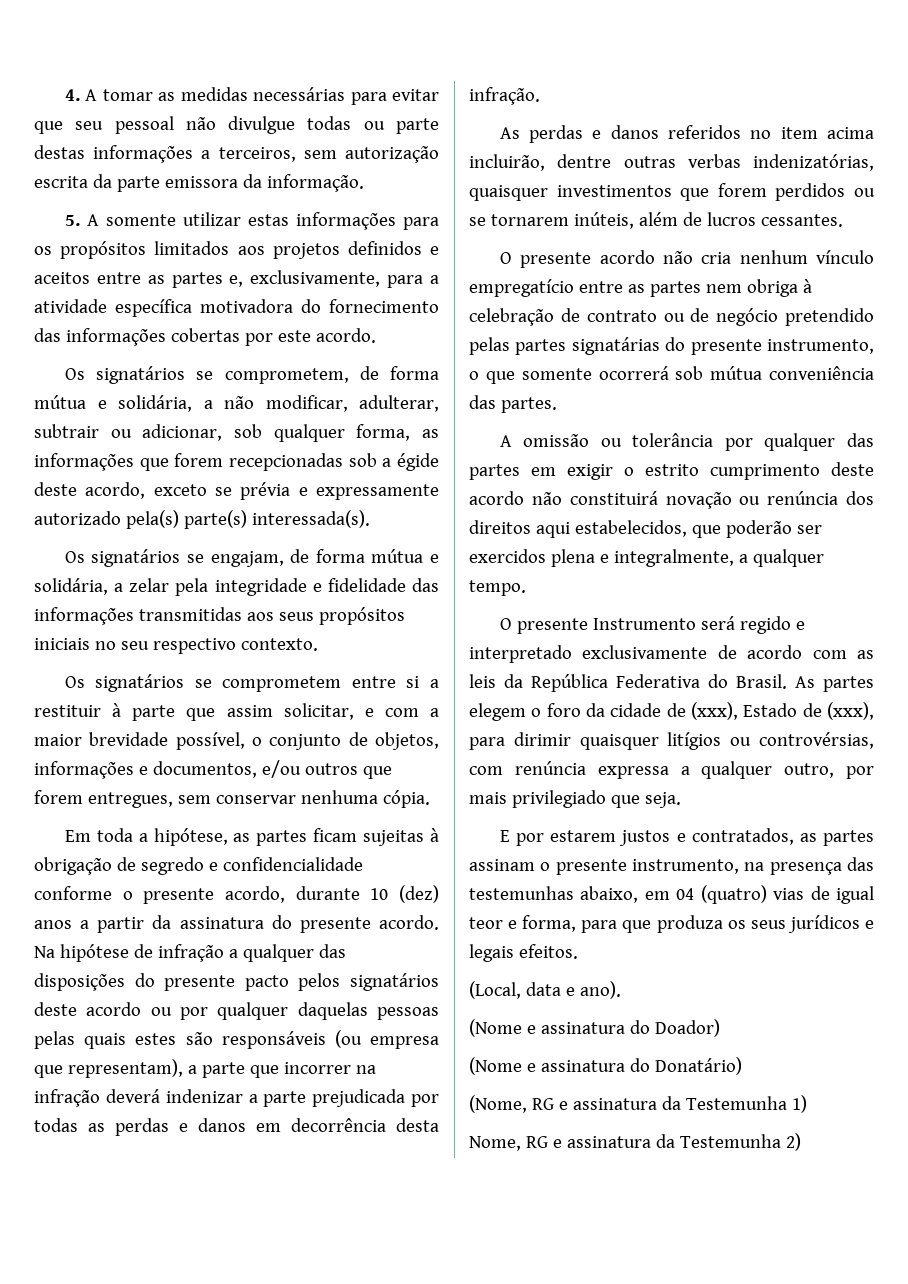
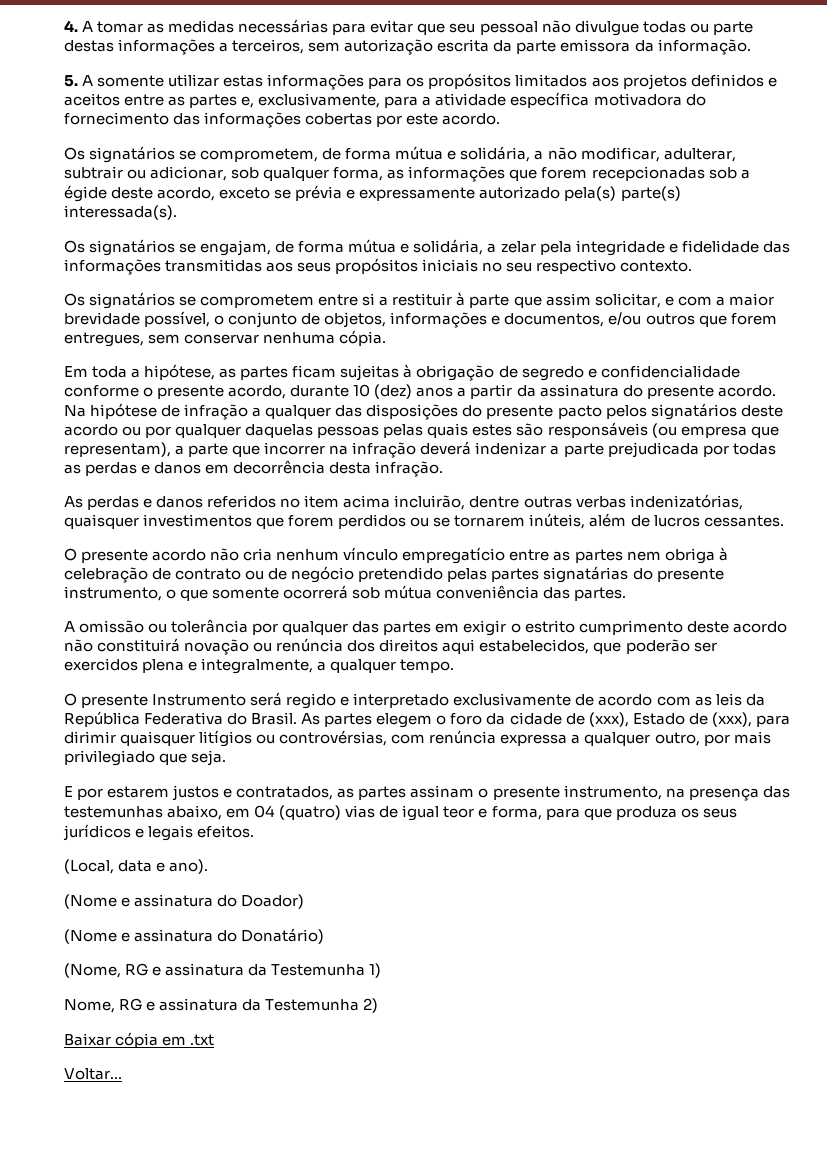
+ Baixar cópia em .txt
+ Voltar...

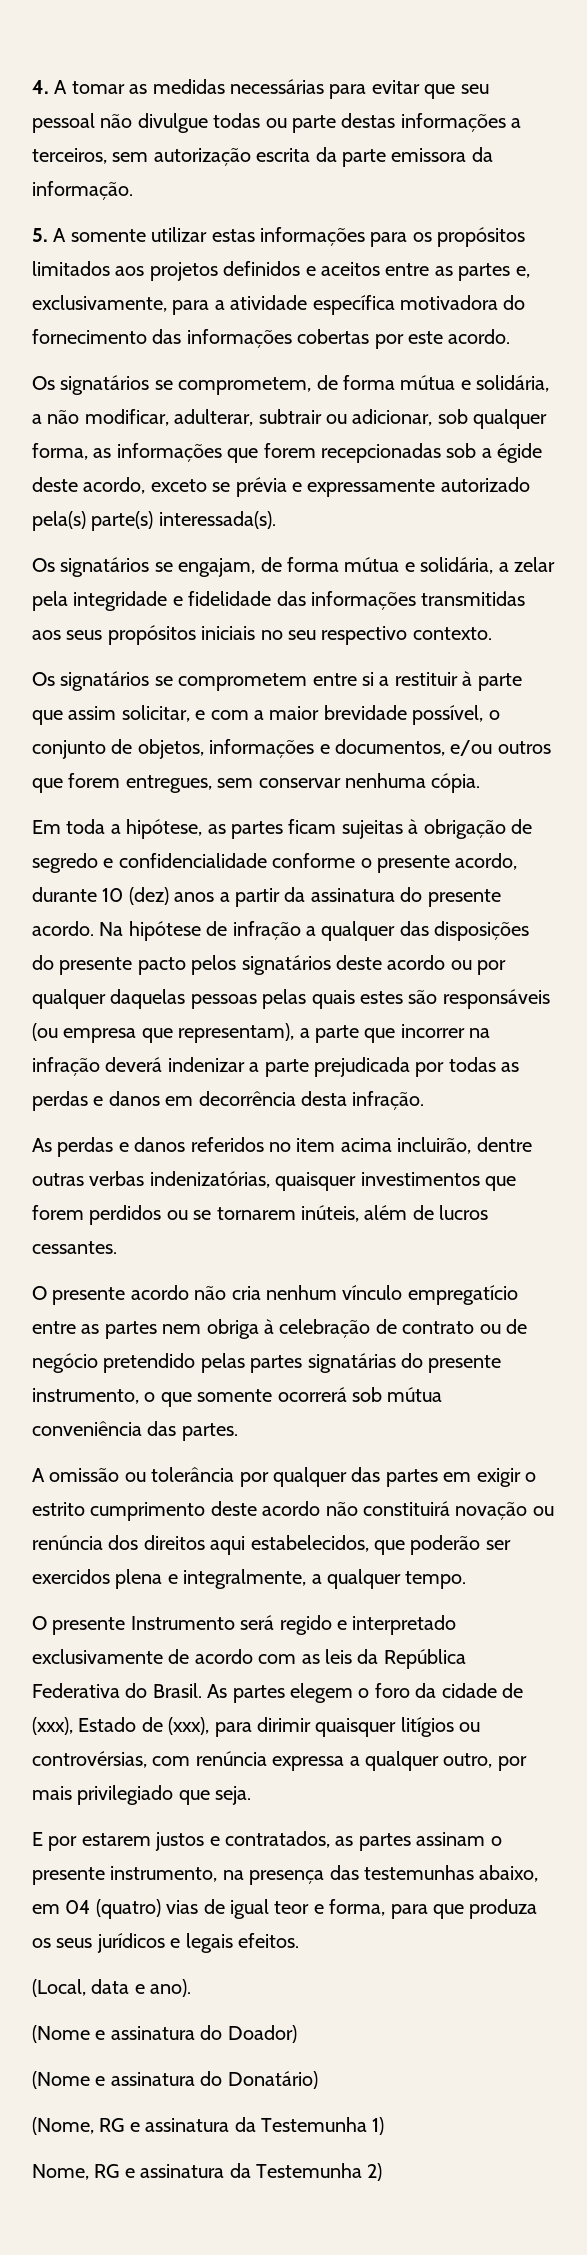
- Baixar cópia em .txt
- Voltar...

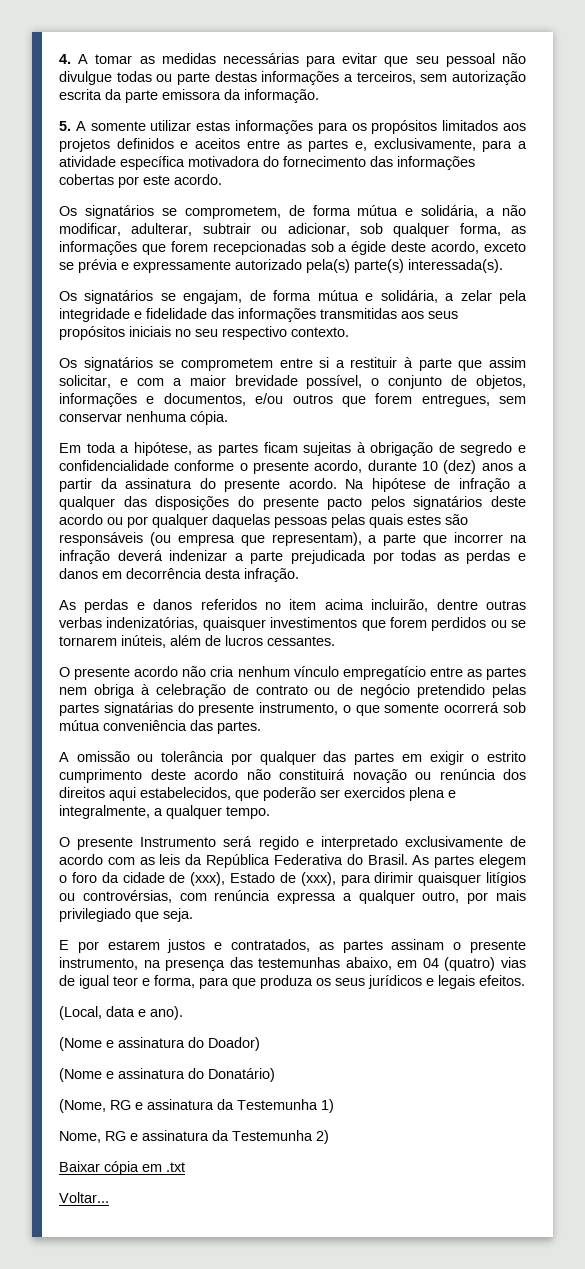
+ Baixar cópia em .txt
+ Voltar...

